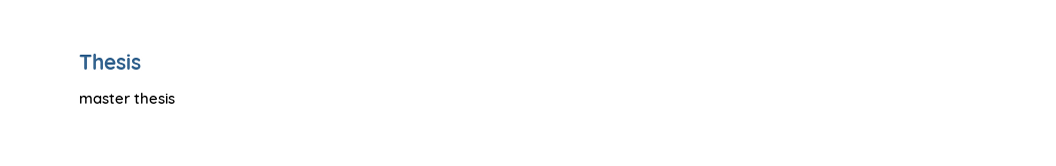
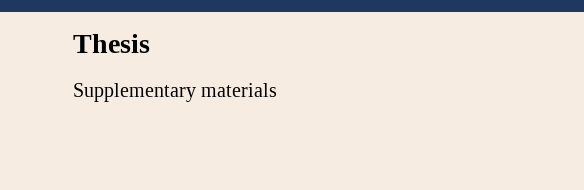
- master thesis
+ Supplementary materials

